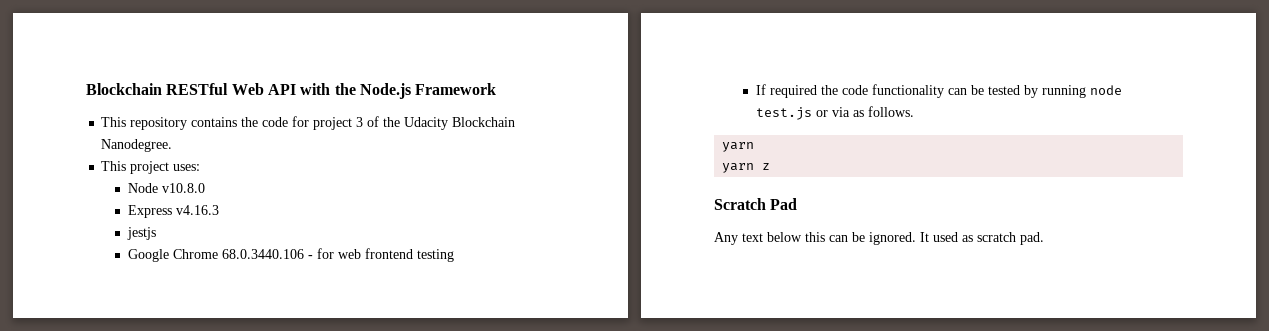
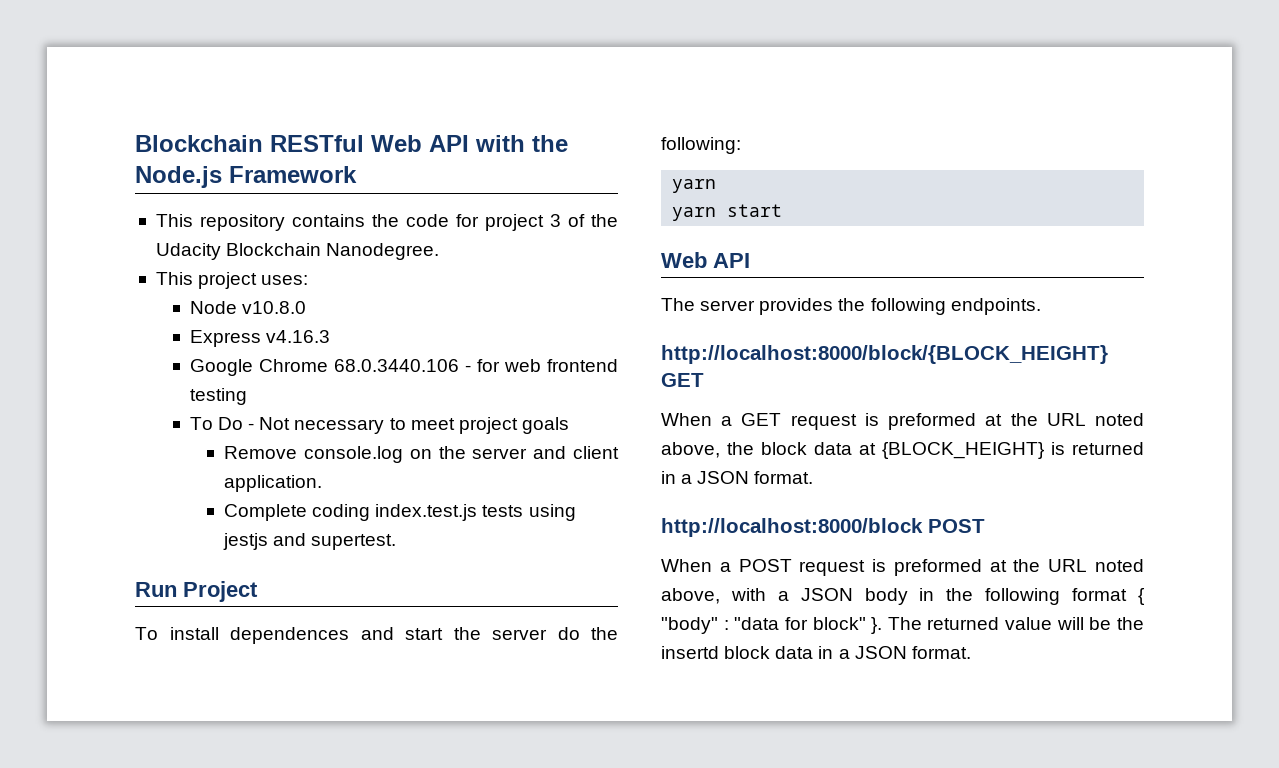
- jestjs
- If required the code functionality can be tested by running node test.js or via as follows.
+ To Do - Not necessary to meet project goals
+ Remove console.log on the server and client application.
+ Complete coding index.test.js tests using jestjs and supertest.
+ Run Project
+ To install dependences and start the server do the following:
  yarn
- yarn z
- Scratch Pad
- Any text below this can be ignored. It used as scratch pad.
+ yarn start
+ Web API
+ The server provides the following endpoints.
+ http://localhost:8000/block/{BLOCK_HEIGHT} GET
+ When a GET request is preformed at the URL noted above, the block data at {BLOCK_HEIGHT} is returned in a JSON format.
+ http://localhost:8000/block POST
+ When a POST request is preformed at the URL noted above, with a JSON body in the following format { "body" : "data for block" }. The returned value will be the insertd block data in a JSON format.

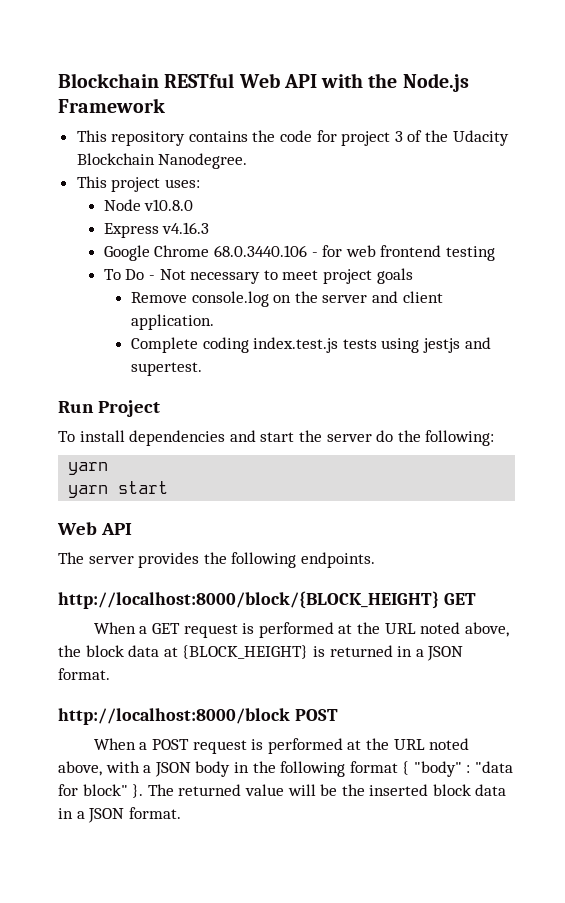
- To install dependences and start the server do the following:
+ To install dependencies and start the server do the following:
- When a GET request is preformed at the URL noted above, the block data at {BLOCK_HEIGHT} is returned in a JSON format.
+ When a GET request is performed at the URL noted above, the block data at {BLOCK_HEIGHT} is returned in a JSON format.
- When a POST request is preformed at the URL noted above, with a JSON body in the following format { "body" : "data for block" }.
+ When a POST request is performed at the URL noted above, with a JSON body in the following format { "body" : "data for block" }.
- The returned value will be the insertd block data in a JSON format.
+ The returned value will be the inserted block data in a JSON format.

